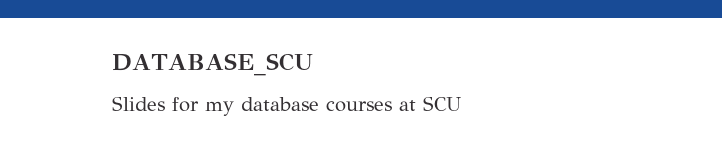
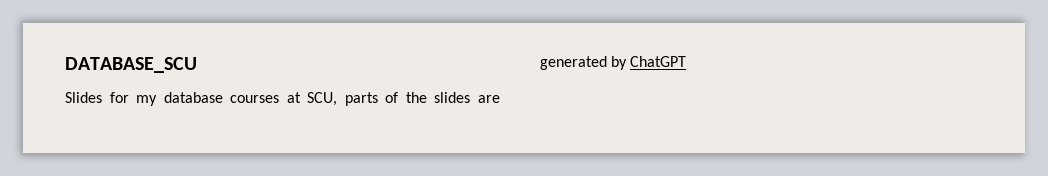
- Slides for my database courses at SCU
+ Slides for my database courses at SCU, parts of the slides are generated by ChatGPT

